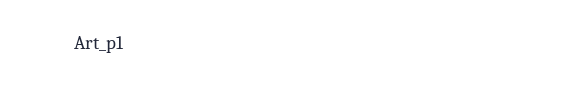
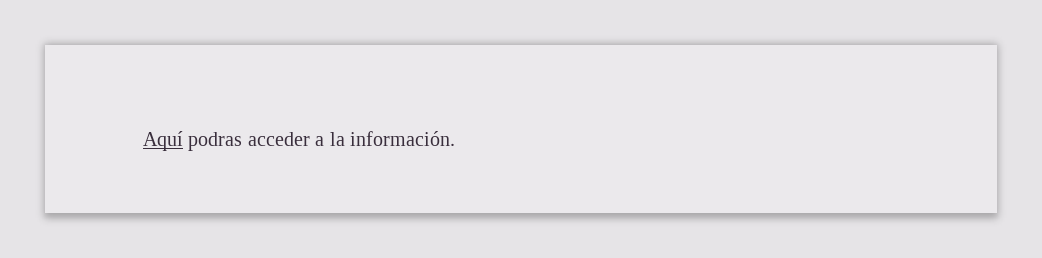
- Art_p1
+ Aquí podras acceder a la información.

